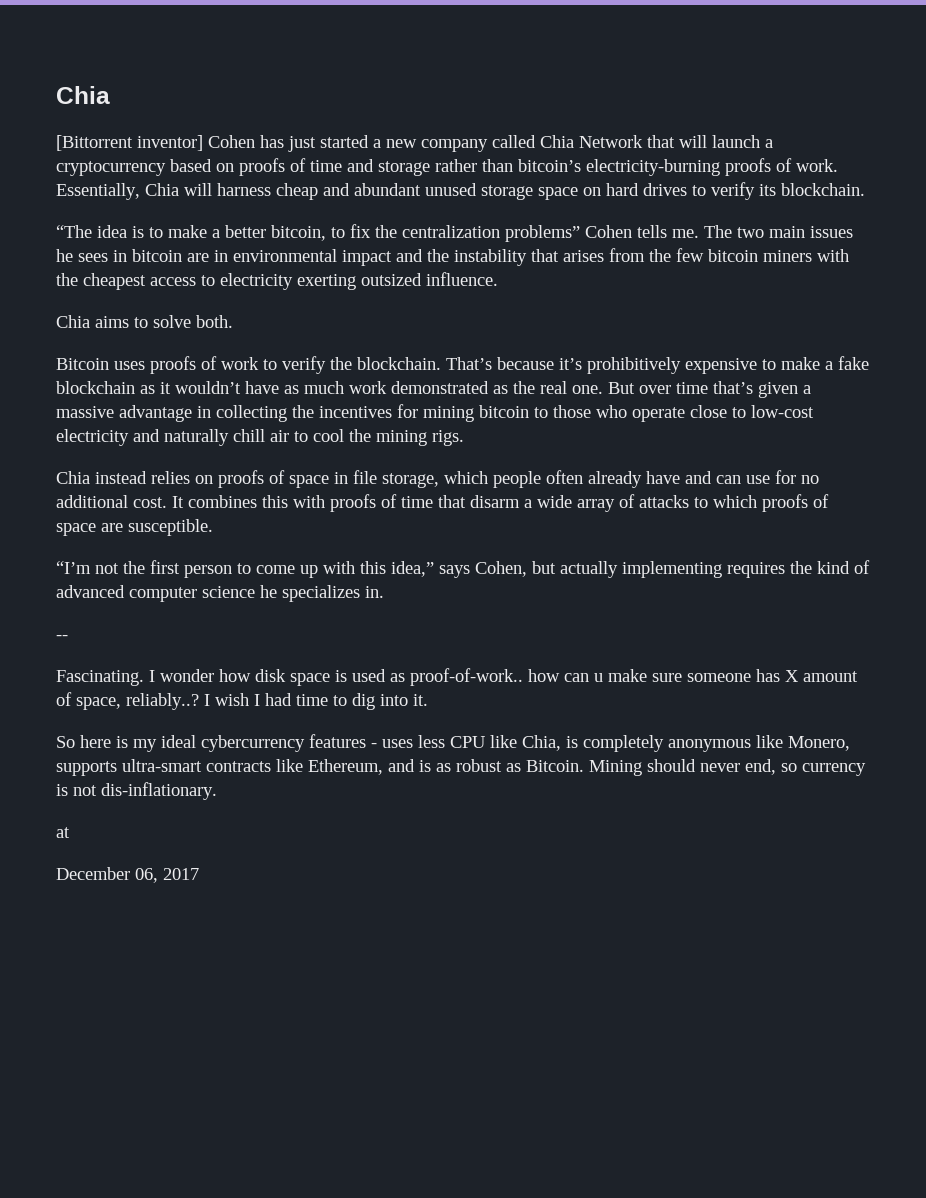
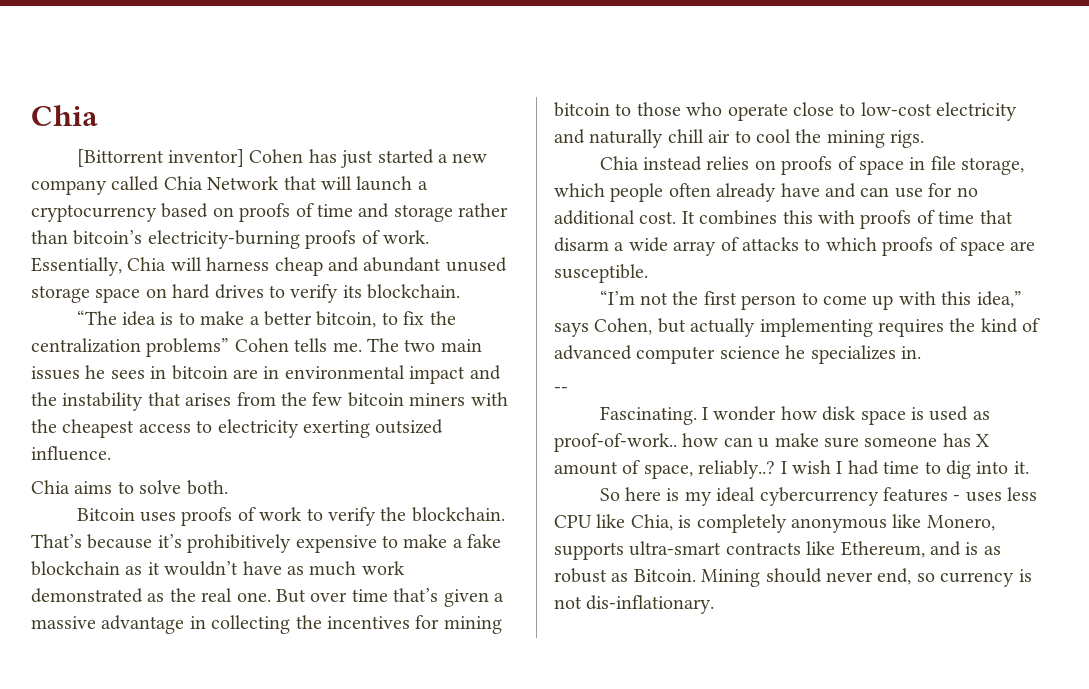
- at
- December 06, 2017

